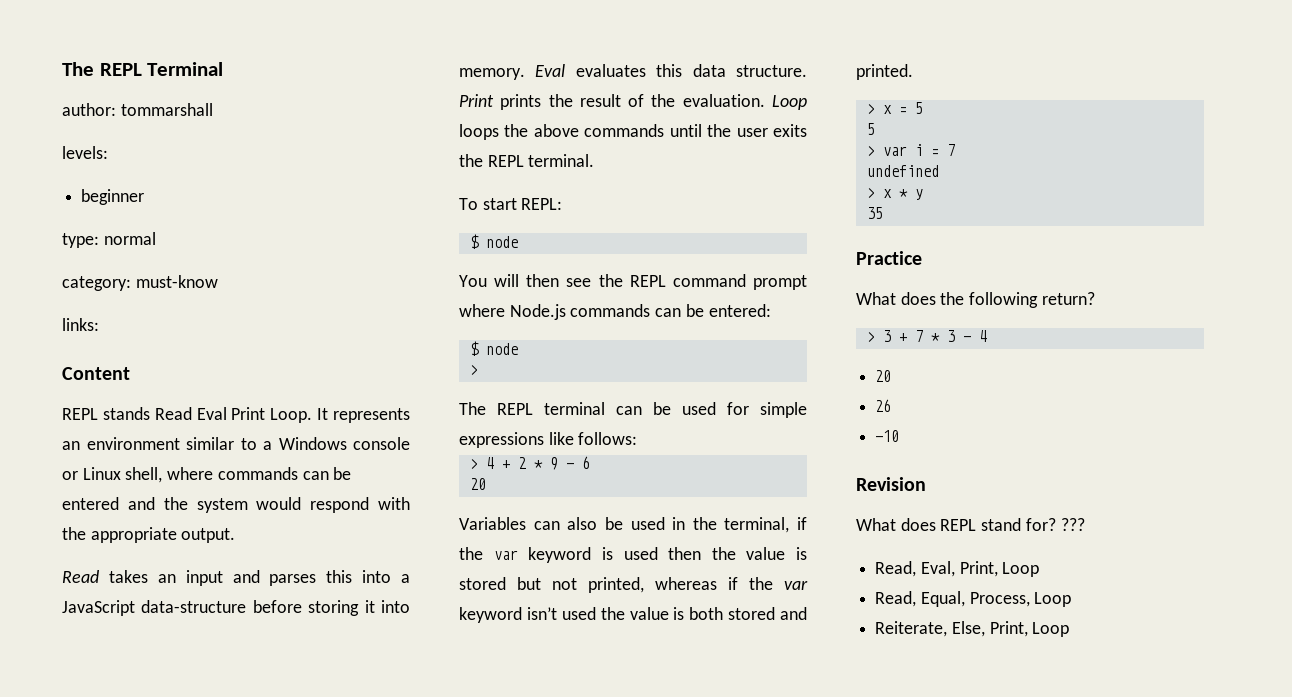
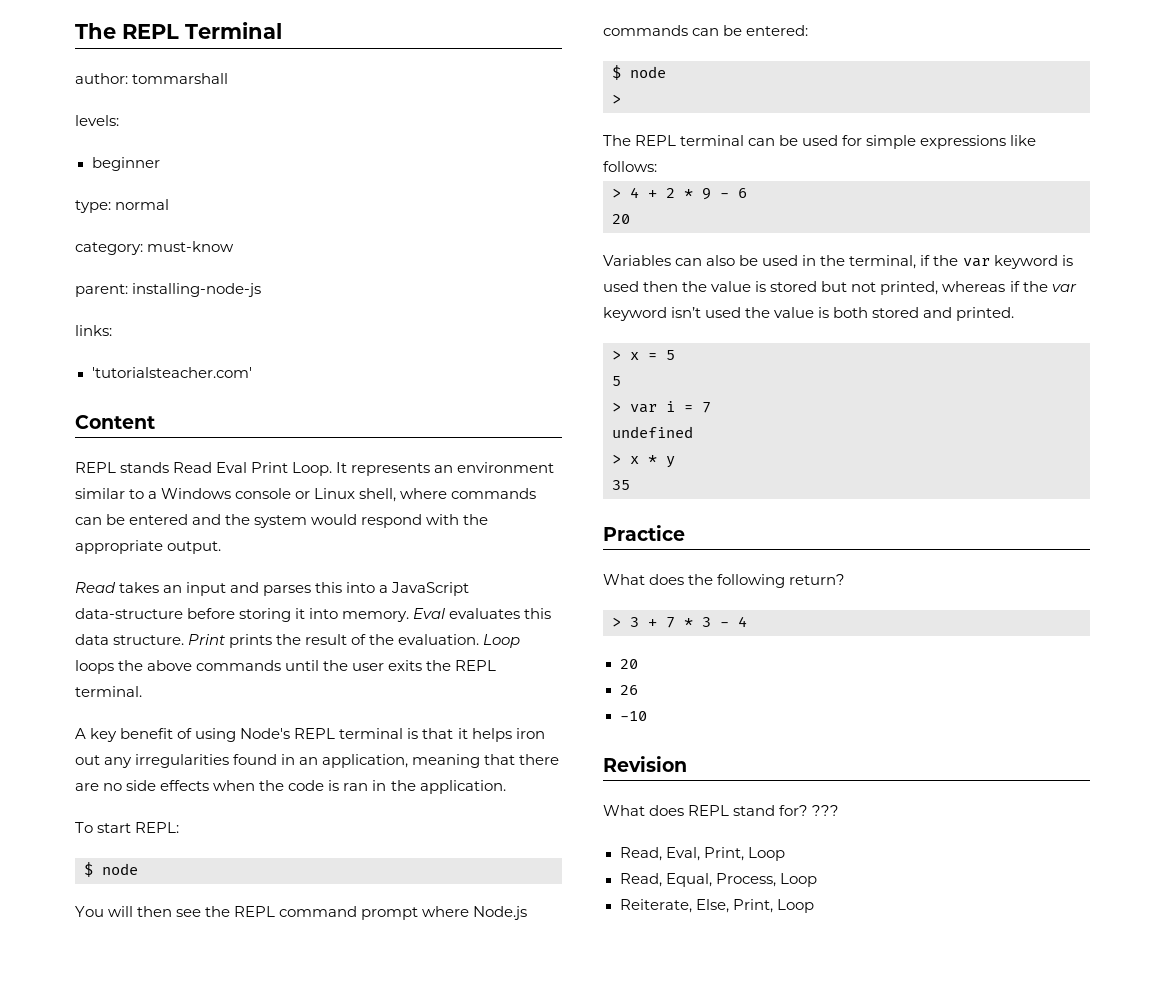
+ parent: installing-node-js
+ 'tutorialsteacher.com'
+ A key benefit of using Node's REPL terminal is that it helps iron out any irregularities found in an application, meaning that there are no side effects when the code is ran in the application.

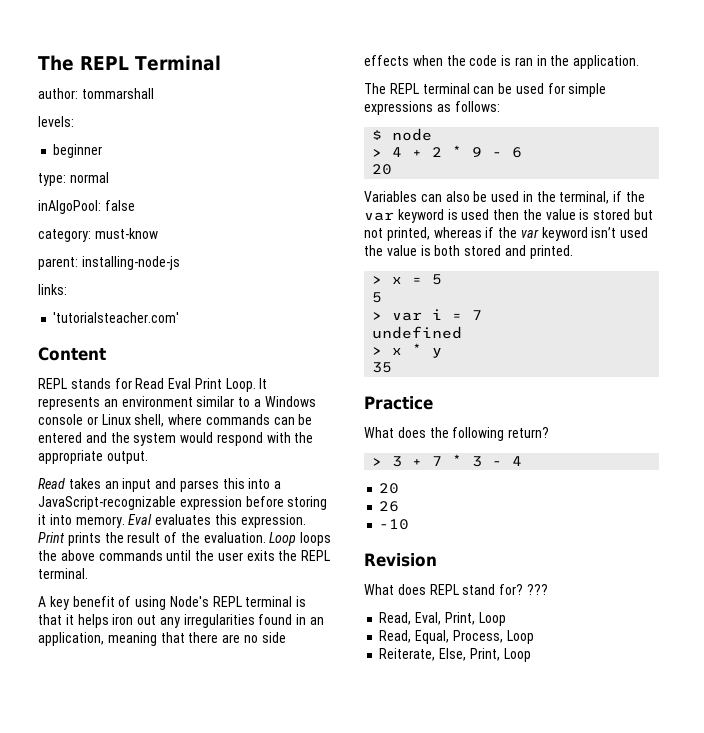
+ inAlgoPool: false
- REPL stands Read Eval Print Loop.
+ REPL stands for Read Eval Print Loop.
- Read takes an input and parses this into a JavaScript data-structure before storing it into memory.
+ Read takes an input and parses this into a JavaScript-recognizable expression before storing it into memory.
- Eval evaluates this data structure.
+ Eval evaluates this expression.
- To start REPL:
- $ node
- You will then see the REPL command prompt where Node.js commands can be entered:
- $ node
- >
- The REPL terminal can be used for simple expressions like follows:
+ The REPL terminal can be used for simple expressions as follows:
+ $ node

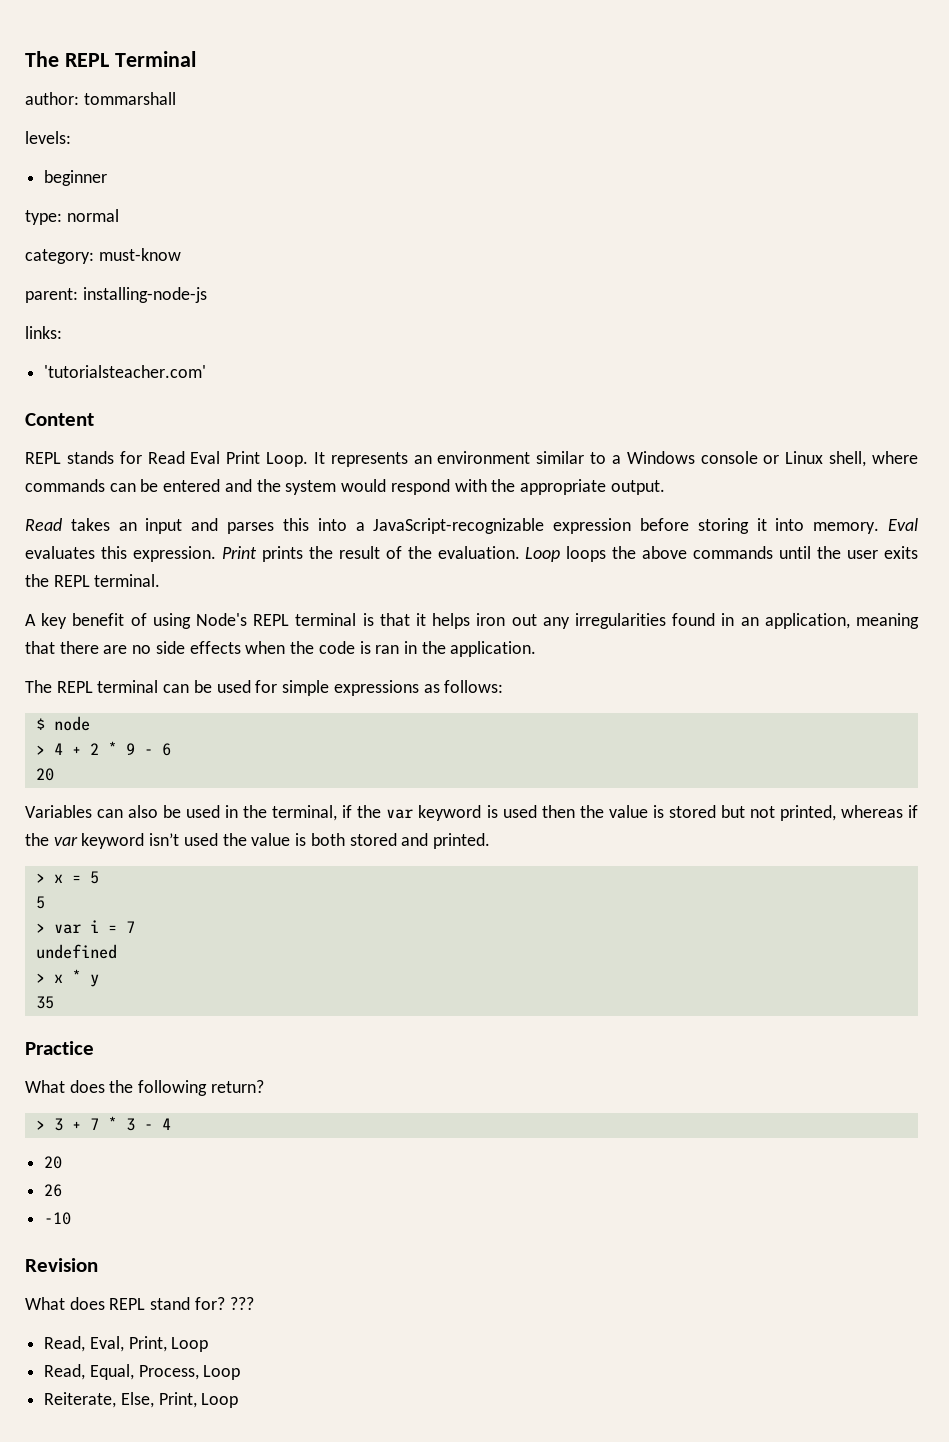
- inAlgoPool: false

